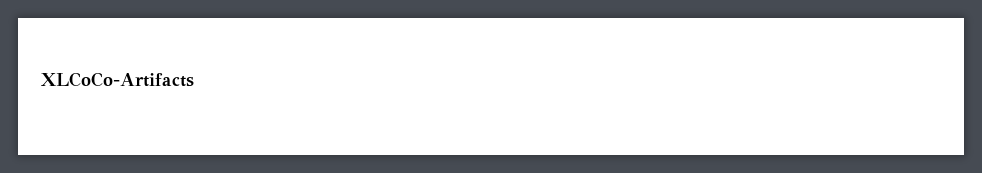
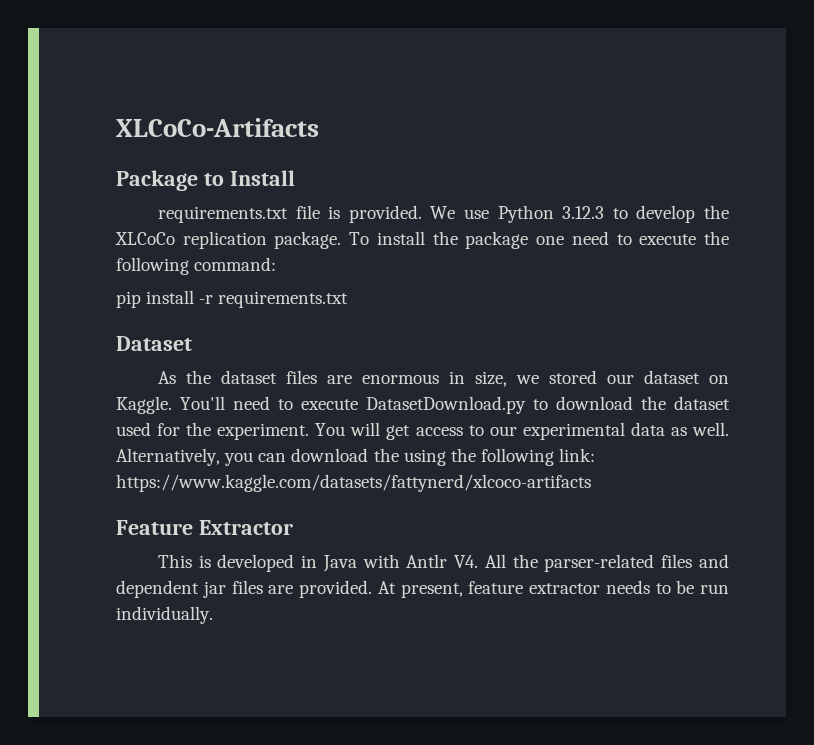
+ Package to Install
+ requirements.txt file is provided. We use Python 3.12.3 to develop the XLCoCo replication package. To install the package one need to execute the following command:
+ pip install -r requirements.txt
+ Dataset
+ As the dataset files are enormous in size, we stored our dataset on Kaggle. You'll need to execute DatasetDownload.py to download the dataset used for the experiment. You will get access to our experimental data as well. Alternatively, you can download the using the following link: https://www.kaggle.com/datasets/fattynerd/xlcoco-artifacts
+ Feature Extractor
+ This is developed in Java with Antlr V4. All the parser-related files and dependent jar files are provided. At present, feature extractor needs to be run individually.

